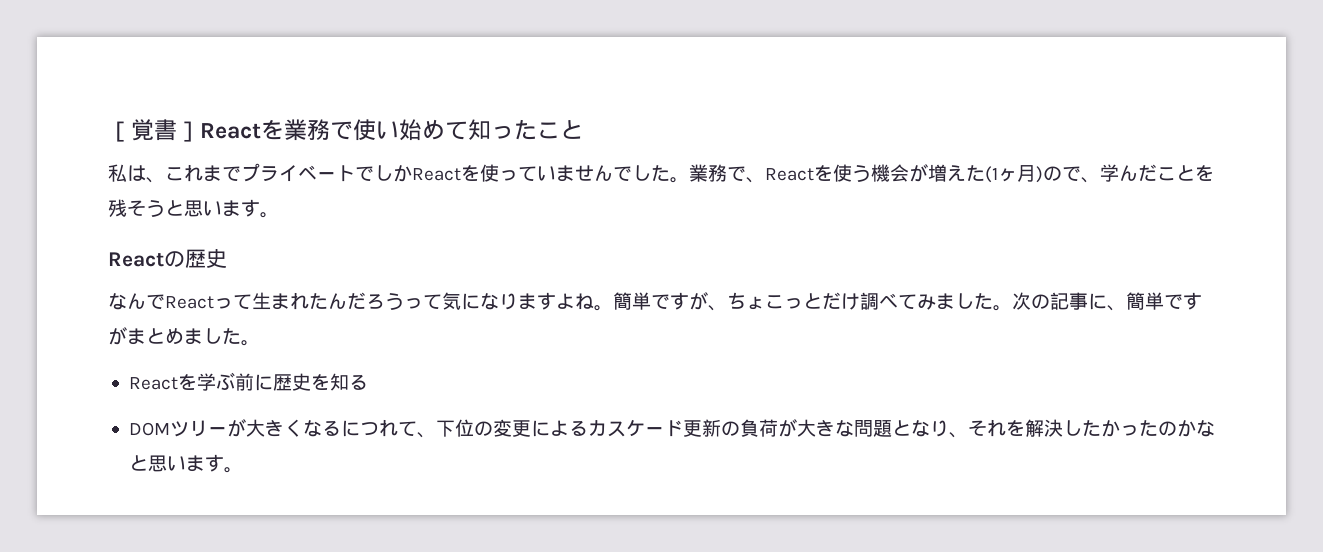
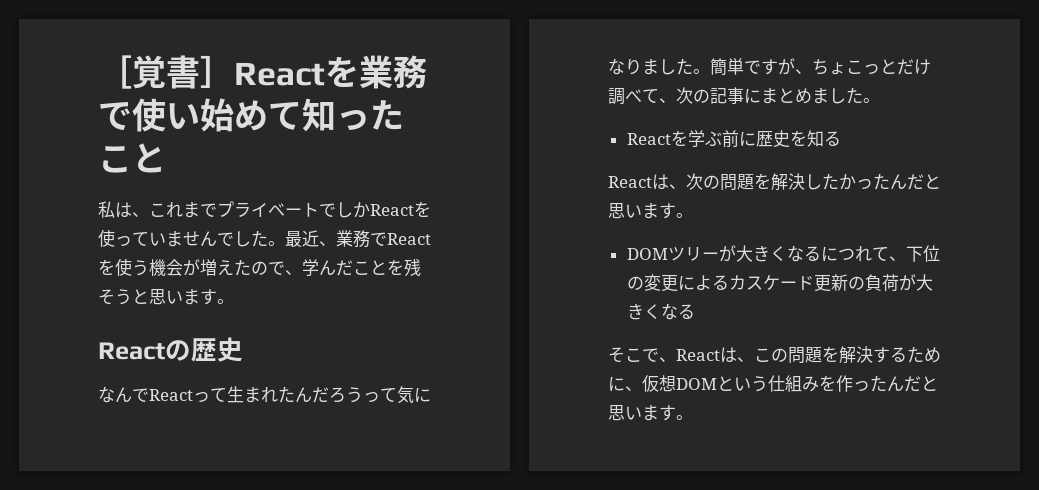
- 業務で、Reactを使う機会が増えた(1ヶ月)ので、学んだことを残そうと思います。
+ 最近、業務でReactを使う機会が増えたので、学んだことを残そうと思います。
- なんでReactって生まれたんだろうって気になりますよね。
+ なんでReactって生まれたんだろうって気になりました。
- 簡単ですが、ちょこっとだけ調べてみました。次の記事に、簡単ですがまとめました。
+ 簡単ですが、ちょこっとだけ調べて、次の記事にまとめました。
+ Reactは、次の問題を解決したかったんだと思います。
- DOMツリーが大きくなるにつれて、下位の変更によるカスケード更新の負荷が大きな問題となり、それを解決したかったのかなと思います。
+ DOMツリーが大きくなるにつれて、下位の変更によるカスケード更新の負荷が大きくなる
+ そこで、Reactは、この問題を解決するために、仮想DOMという仕組みを作ったんだと思います。

